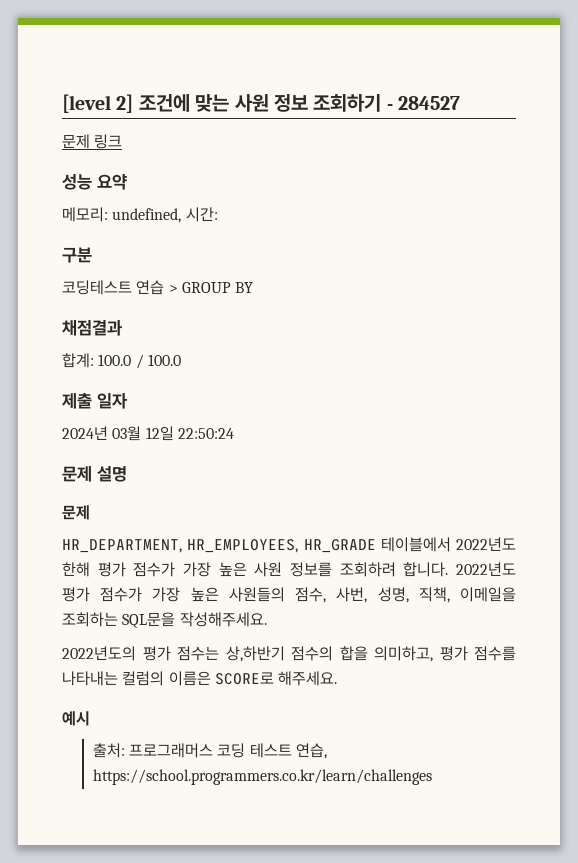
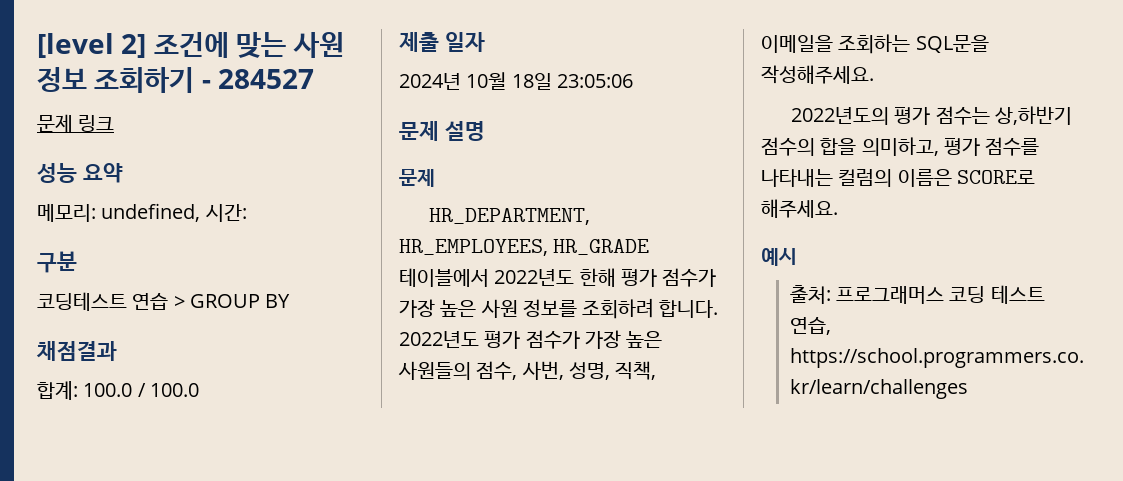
- 2024년 03월 12일 22:50:24
+ 2024년 10월 18일 23:05:06

